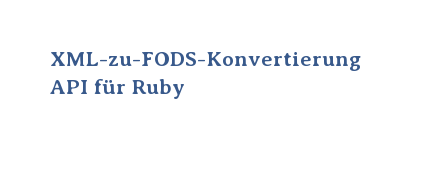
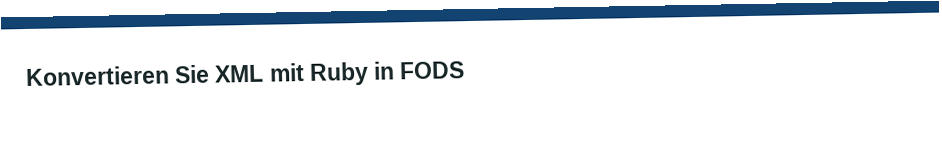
- XML-zu-FODS-Konvertierung API für Ruby
+ Konvertieren Sie XML mit Ruby in FODS

